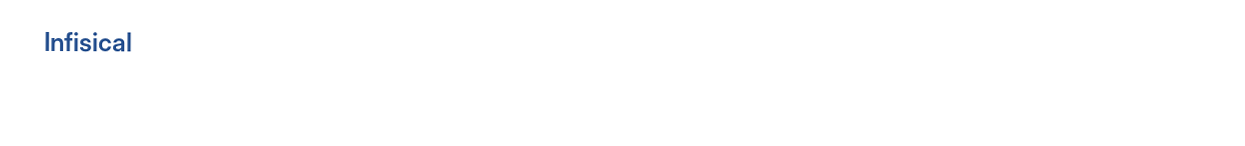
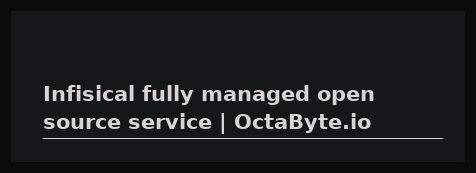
- Infisical
+ Infisical fully managed open source service | OctaByte.io

